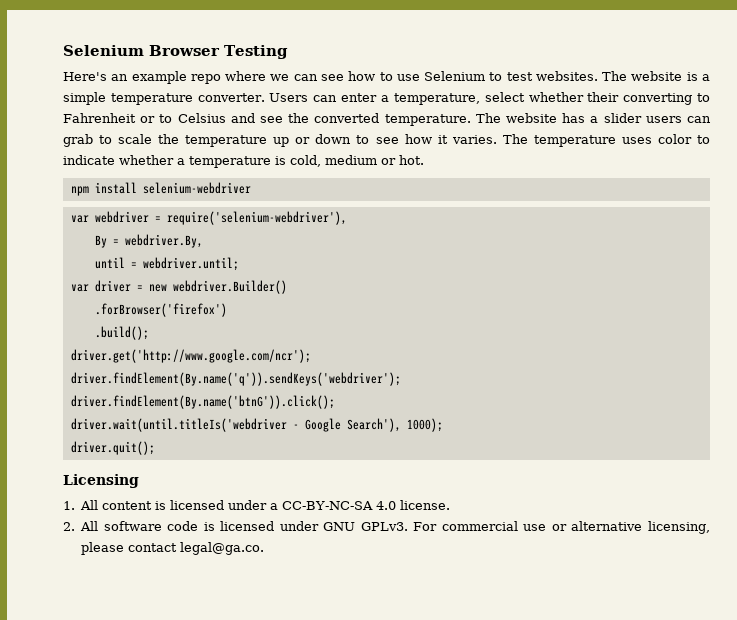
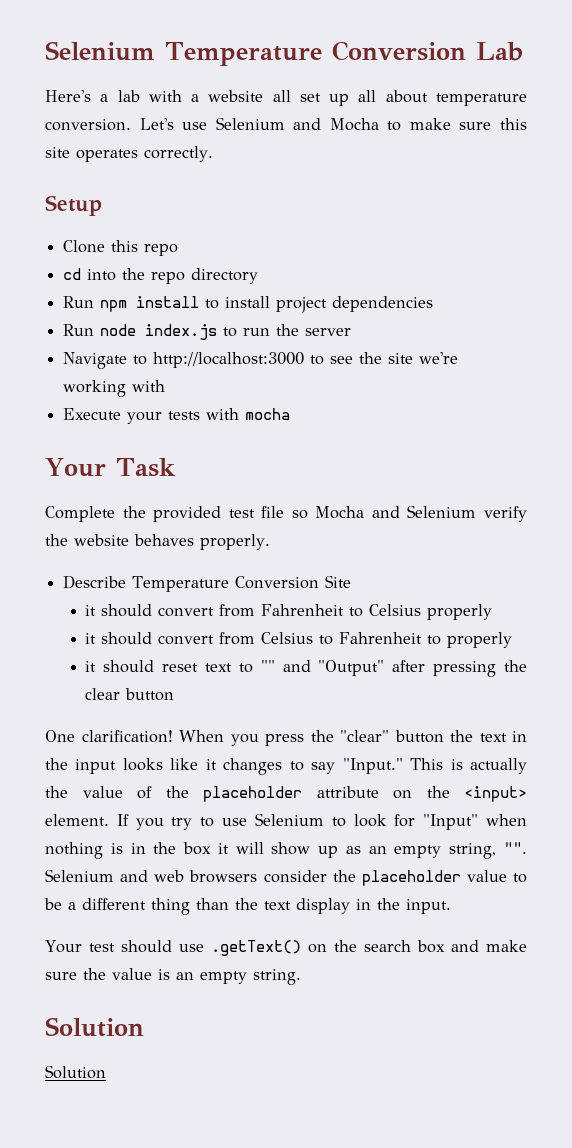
- Selenium Browser Testing
- Here's an example repo where we can see how to use Selenium to test websites. The website is a simple temperature converter. Users can enter a temperature, select whether their converting to Fahrenheit or to Celsius and see the converted temperature. The website has a slider users can grab to scale the temperature up or down to see how it varies. The temperature uses color to indicate whether a temperature is cold, medium or hot.
- npm install selenium-webdriver
- var webdriver = require('selenium-webdriver'),
- By = webdriver.By,
- until = webdriver.until;
- var driver = new webdriver.Builder()
- .forBrowser('firefox')
- .build();
- driver.get('http://www.google.com/ncr');
- driver.findElement(By.name('q')).sendKeys('webdriver');
- driver.findElement(By.name('btnG')).click();
- driver.wait(until.titleIs('webdriver - Google Search'), 1000);
- driver.quit();
- Licensing
- 1. All content is licensed under a CC-BY-NC-SA 4.0 license.
- 2. All software code is licensed under GNU GPLv3. For commercial use or alternative licensing, please contact legal@ga.co.
+ Selenium Temperature Conversion Lab
+ Here's a lab with a website all set up all about temperature conversion. Let's use Selenium and Mocha to make sure this site operates correctly.
+ Setup
+ Clone this repo
+ cd into the repo directory
+ Run npm install to install project dependencies
+ Run node index.js to run the server
+ Navigate to http://localhost:3000 to see the site we're working with
+ Execute your tests with mocha
+ Your Task
+ Complete the provided test file so Mocha and Selenium verify the website behaves properly.
+ Describe Temperature Conversion Site
+ it should convert from Fahrenheit to Celsius properly
+ it should convert from Celsius to Fahrenheit to properly
+ it should reset text to "" and "Output" after pressing the clear button
+ One clarification! When you press the "clear" button the text in the input looks like it changes to say "Input." This is actually the value of the placeholder attribute on the <input> element. If you try to use Selenium to look for "Input" when nothing is in the box it will show up as an empty string, "". Selenium and web browsers consider the placeholder value to be a different thing than the text display in the input.
+ Your test should use .getText() on the search box and make sure the value is an empty string.
+ Solution
+ Solution

